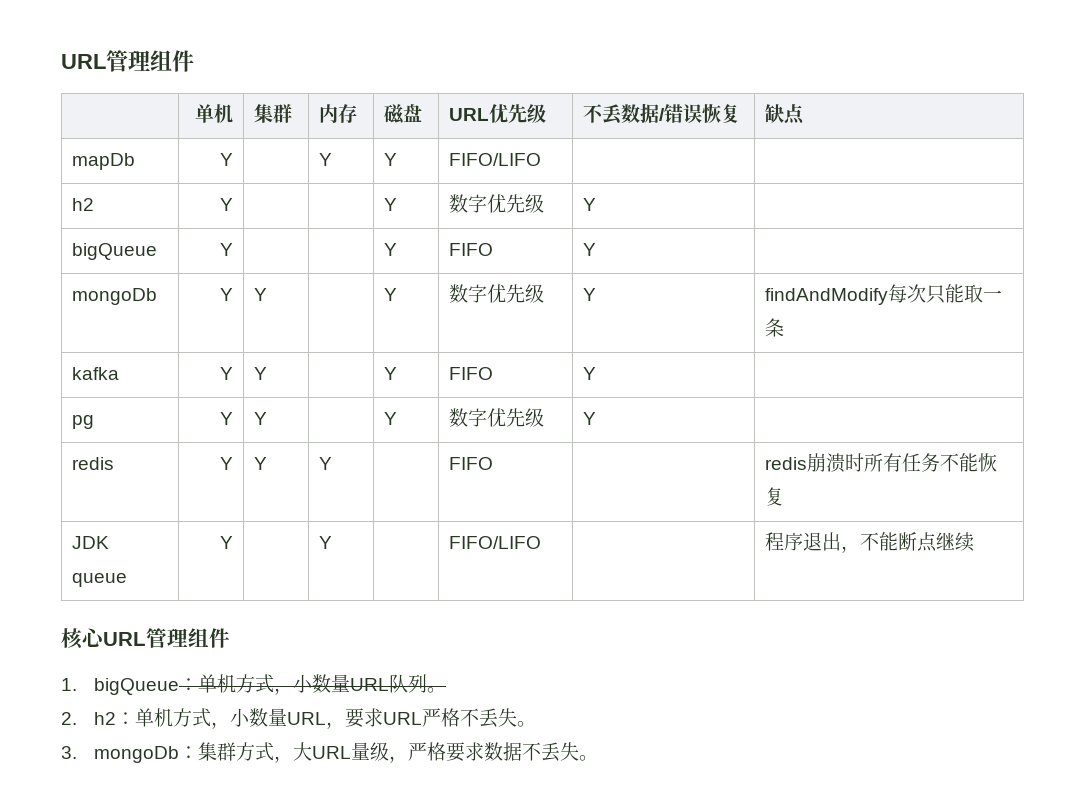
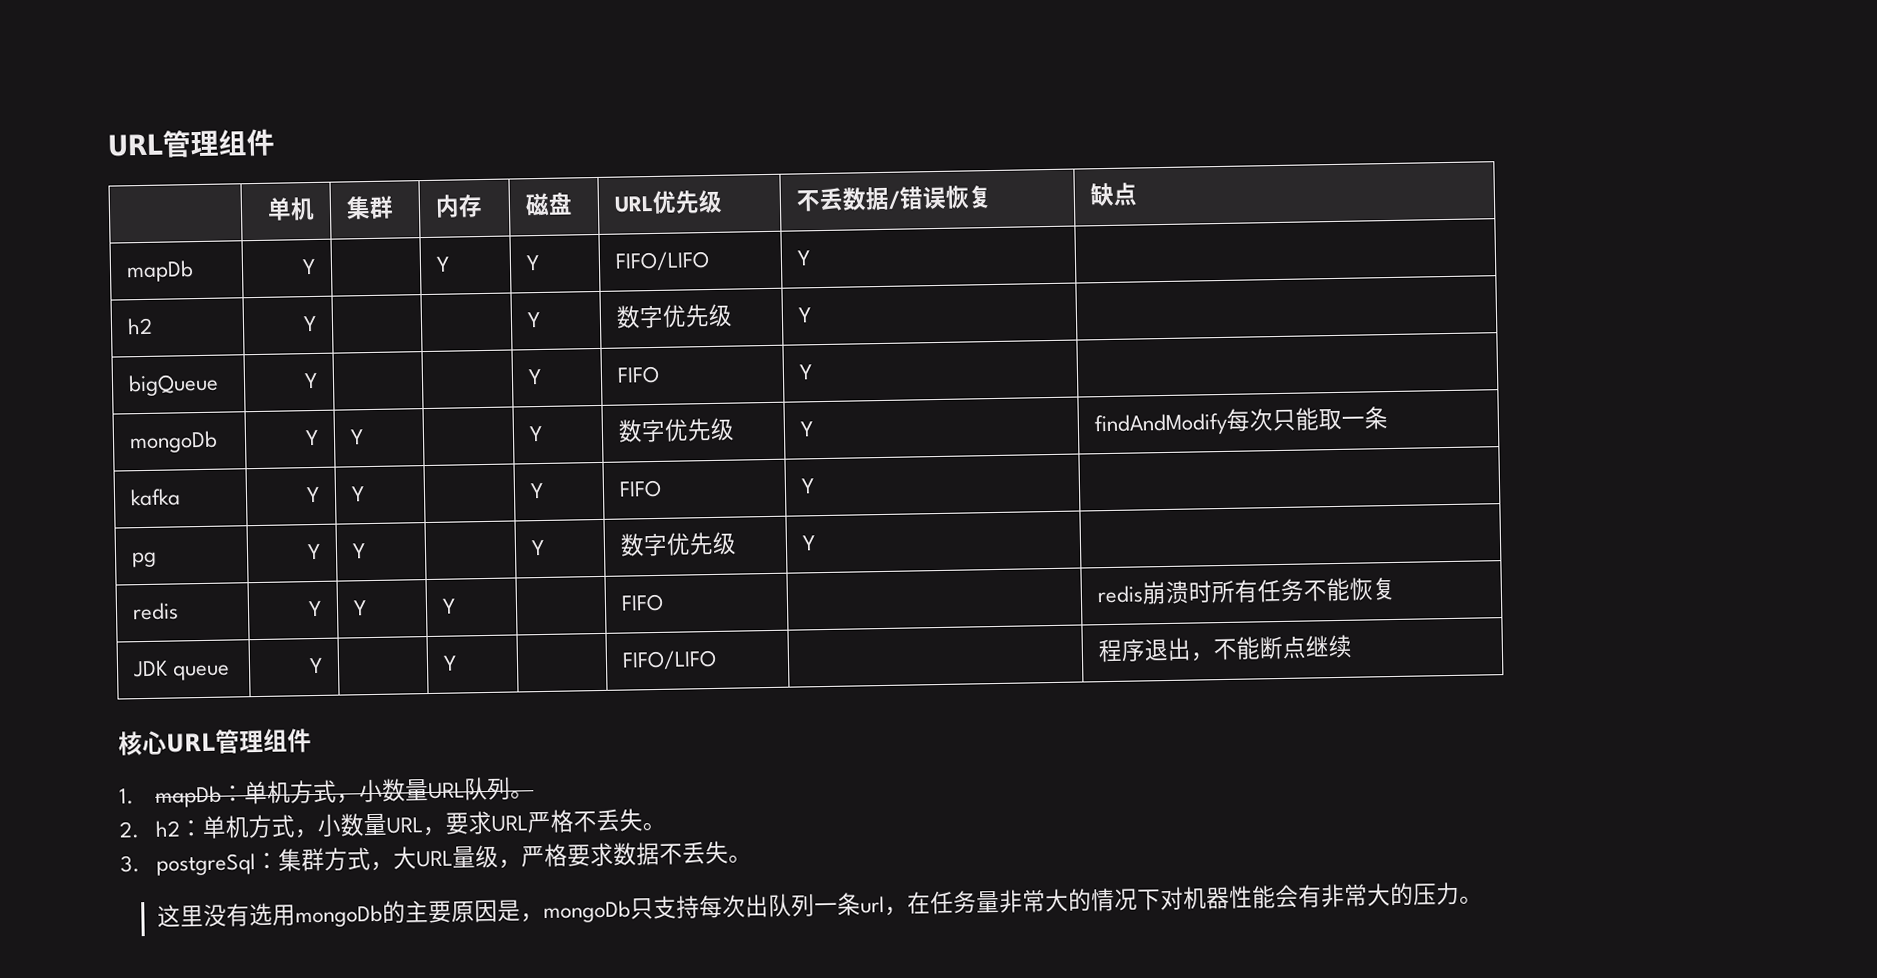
- mapDb | Y | | Y | Y | FIFO/LIFO | |
+ mapDb | Y | | Y | Y | FIFO/LIFO | Y |
- 1. bigQueue：单机方式，小数量URL队列。
+ 1. mapDb：单机方式，小数量URL队列。
- 3. mongoDb：集群方式，大URL量级，严格要求数据不丢失。
+ 3. postgreSql：集群方式，大URL量级，严格要求数据不丢失。
+ 这里没有选用mongoDb的主要原因是，mongoDb只支持每次出队列一条url，在任务量非常大的情况下对机器性能会有非常大的压力。

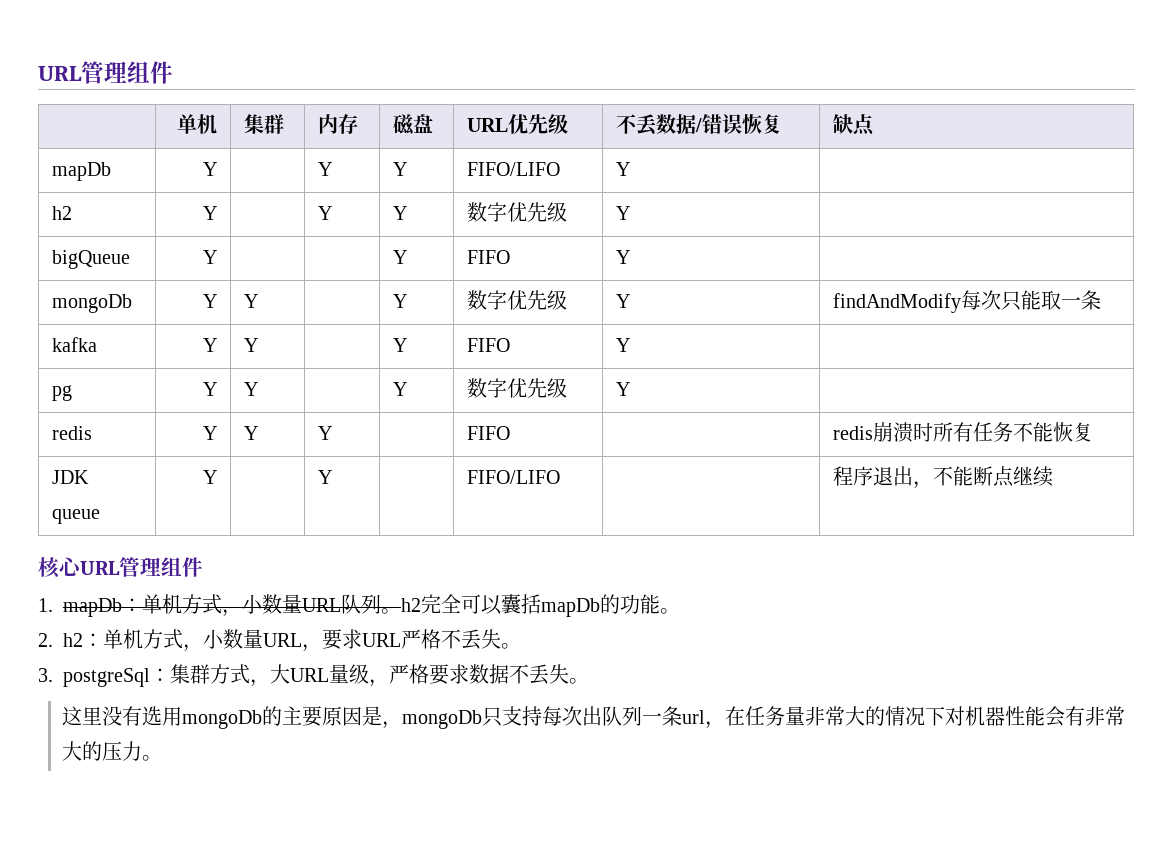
- h2 | Y | | | Y | 数字优先级 | Y |
+ h2 | Y | | Y | Y | 数字优先级 | Y |
- 1. mapDb：单机方式，小数量URL队列。
+ 1. mapDb：单机方式，小数量URL队列。h2完全可以囊括mapDb的功能。

